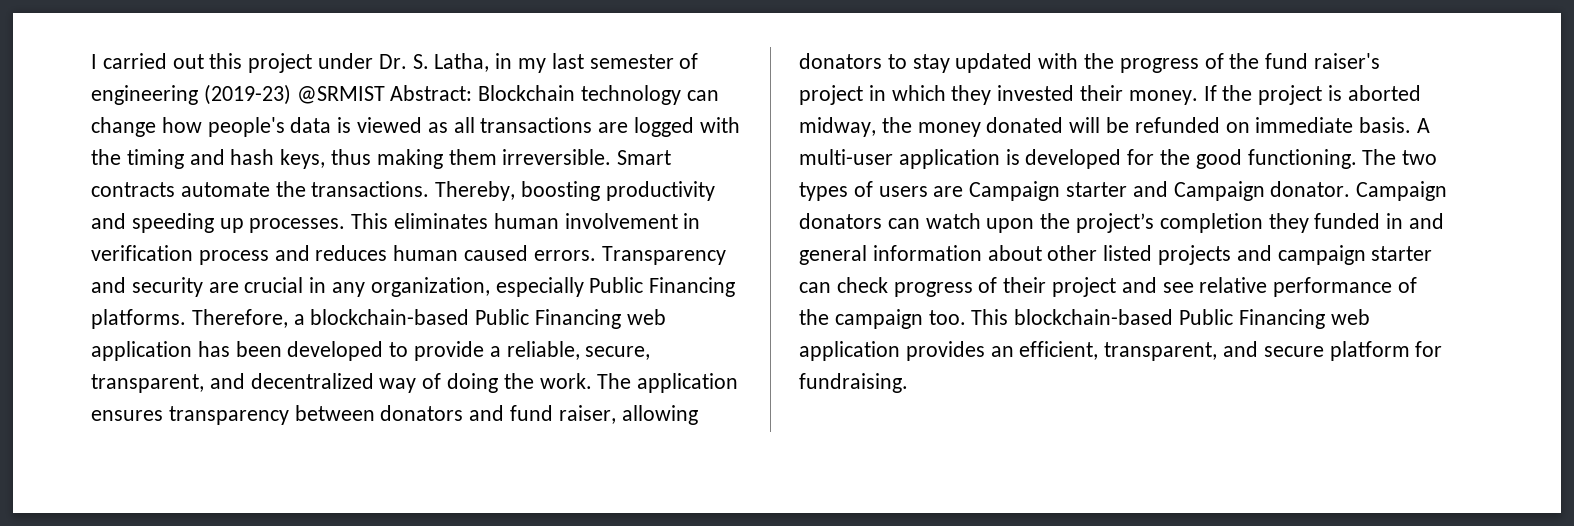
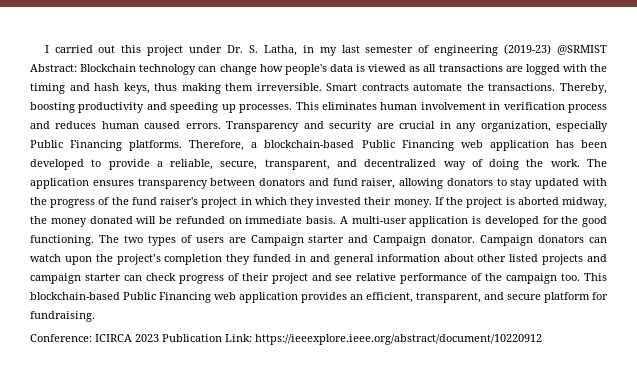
+ Conference: ICIRCA 2023 Publication Link: https://ieeexplore.ieee.org/abstract/document/10220912

